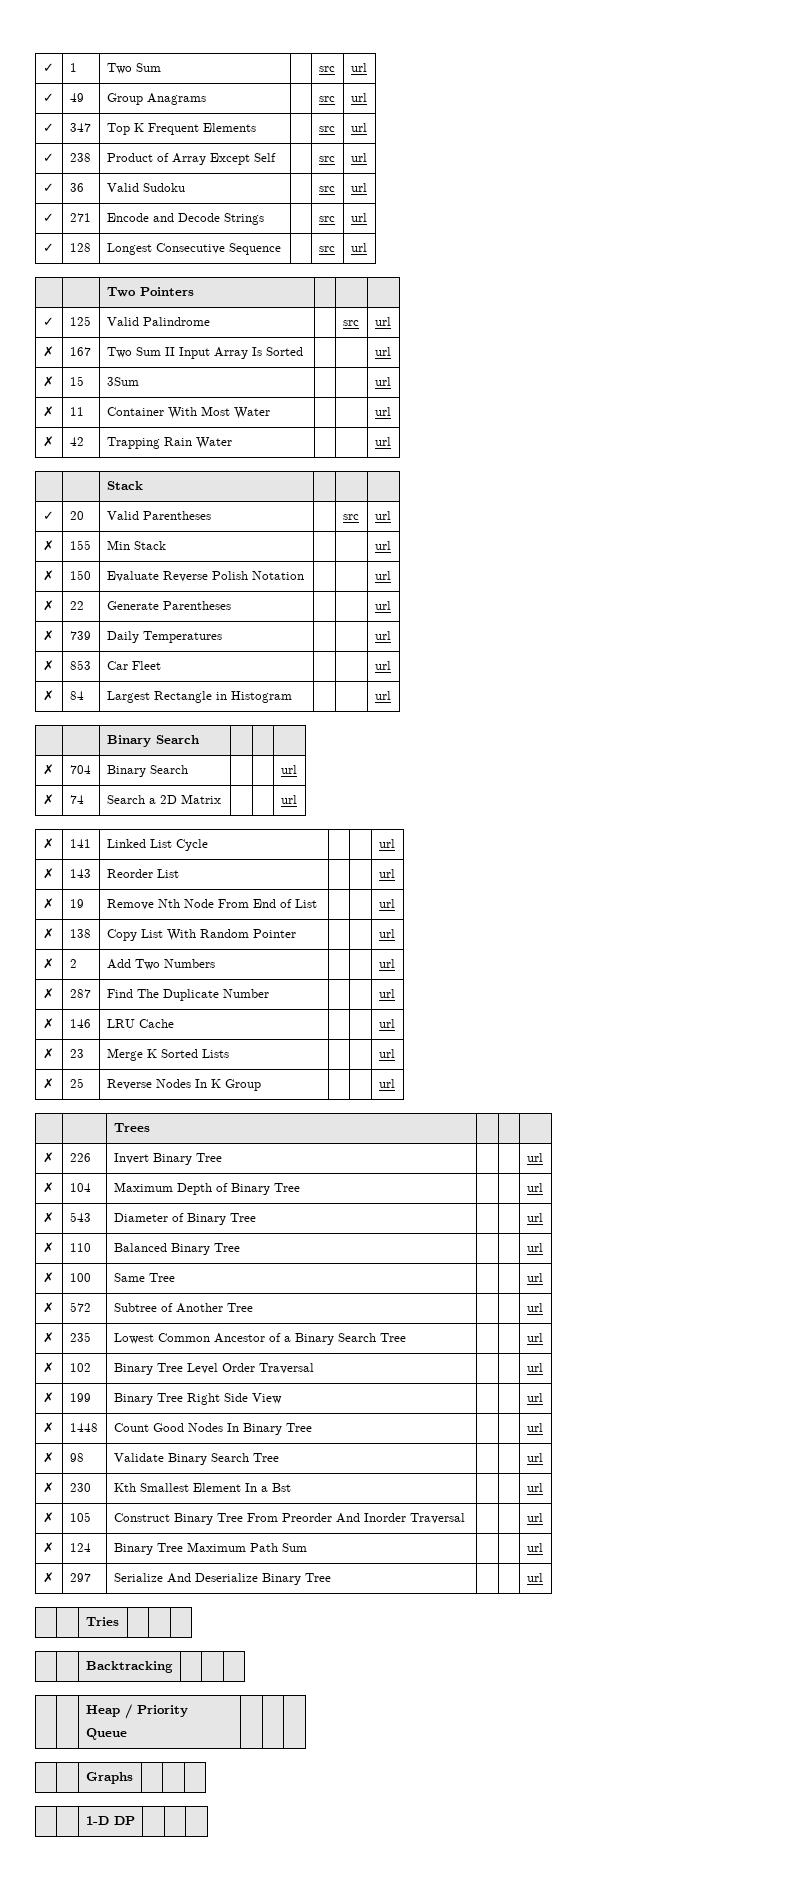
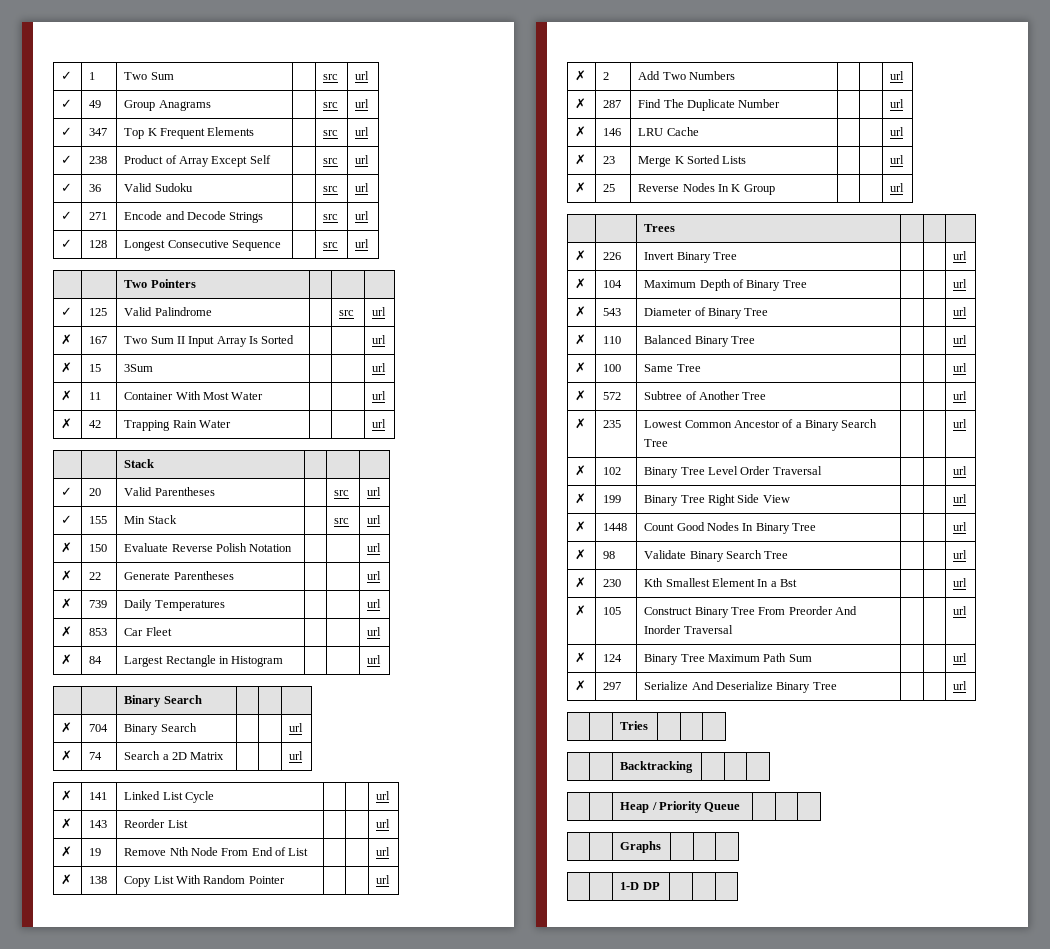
- ✗ | 155 | Min Stack | | | url
+ ✓ | 155 | Min Stack | | src | url

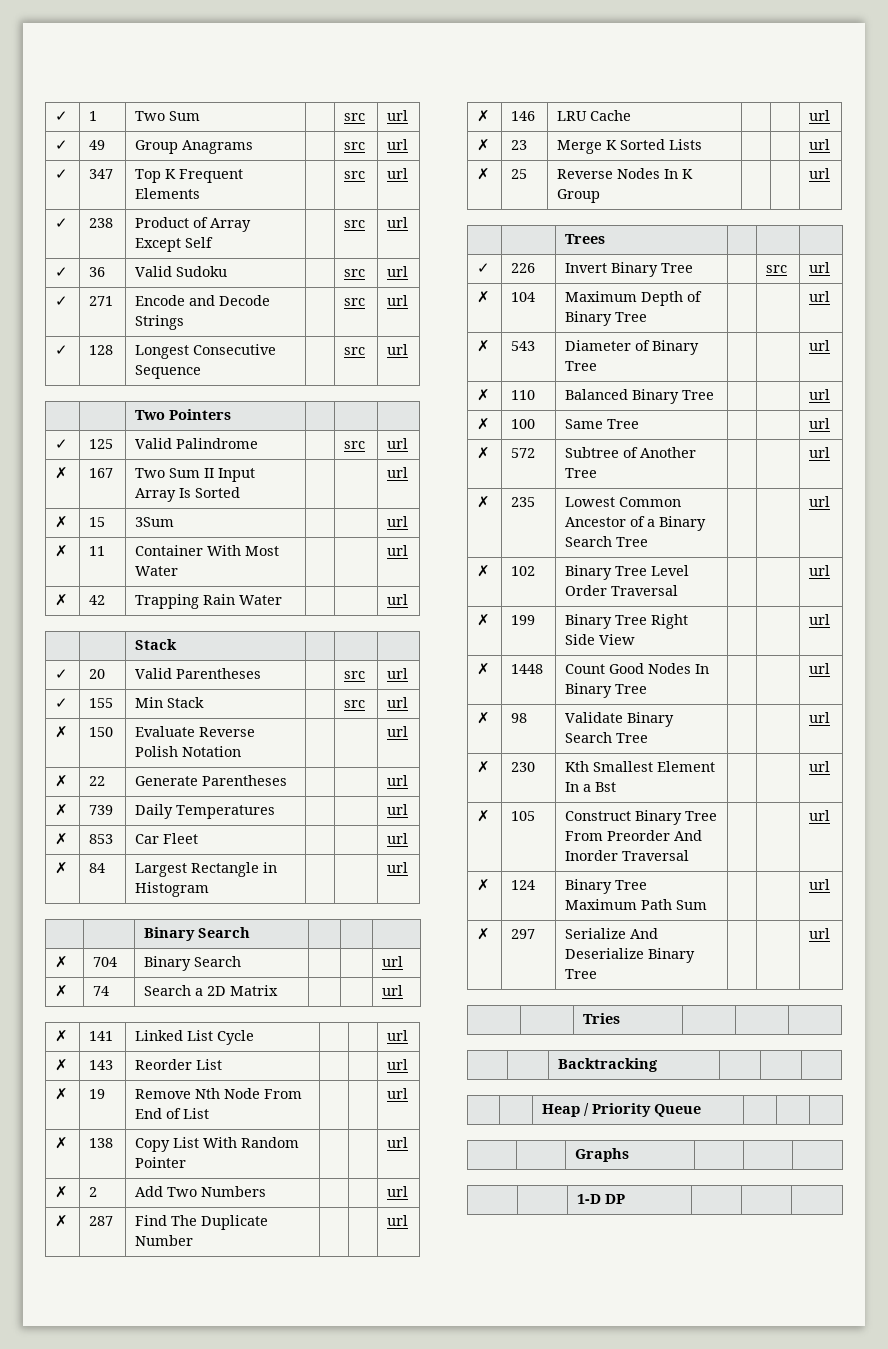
- ✗ | 226 | Invert Binary Tree | | | url
+ ✓ | 226 | Invert Binary Tree | | src | url

